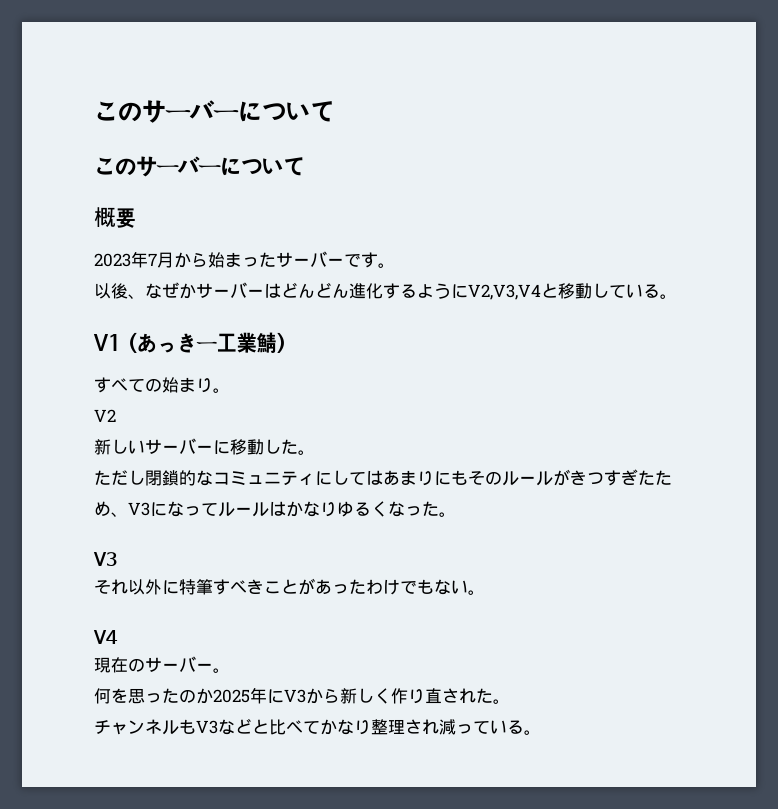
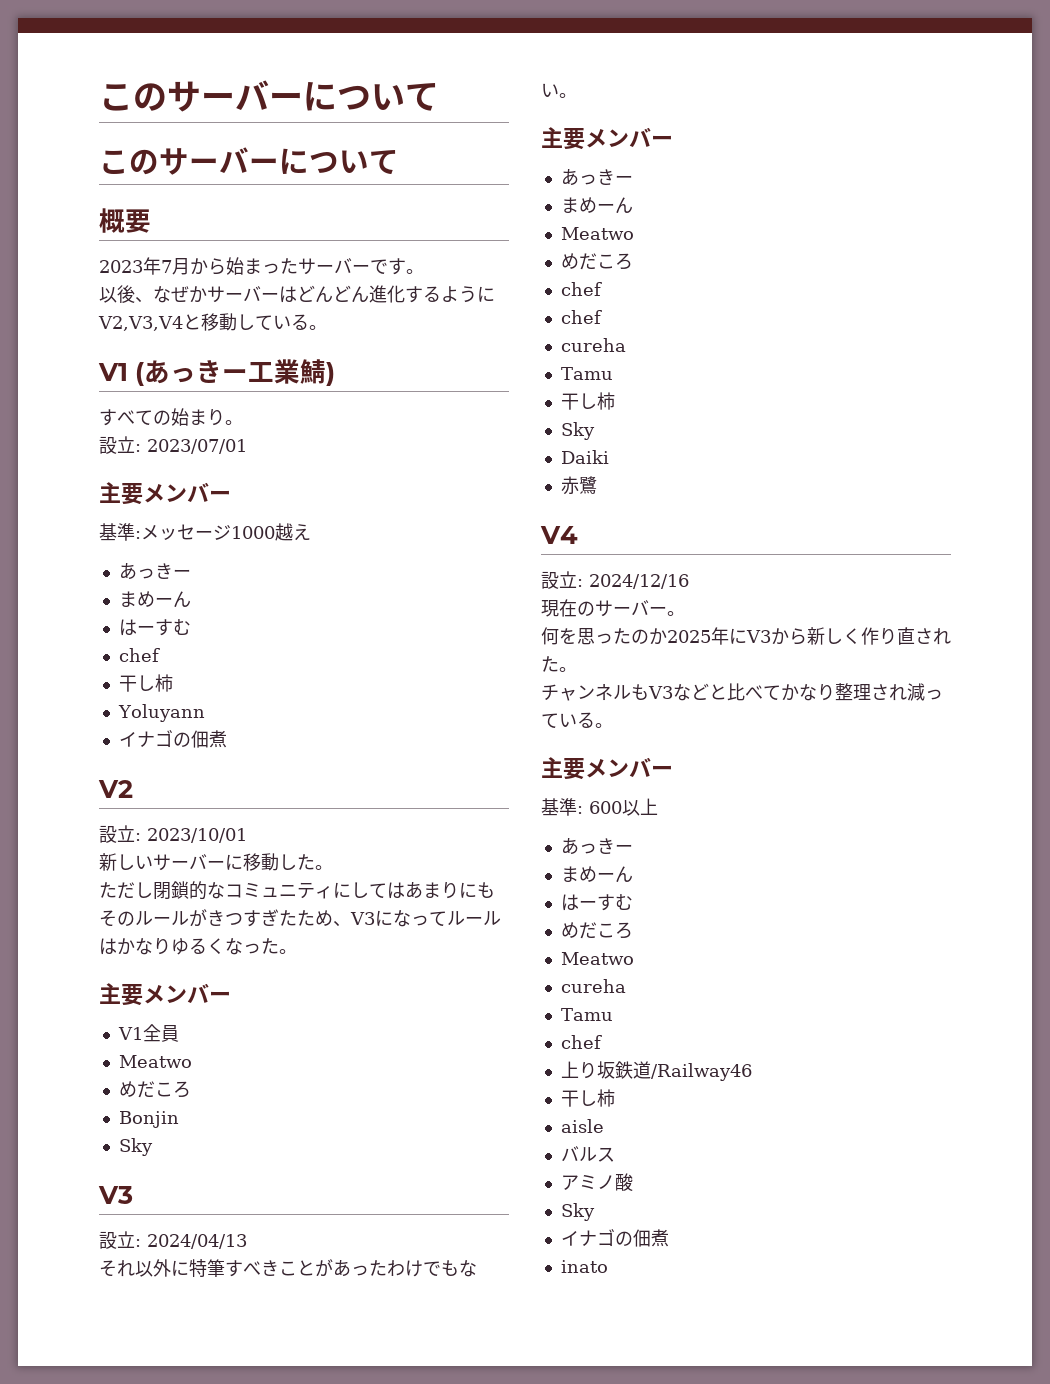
+ 設立: 2023/07/01
+ 主要メンバー
+ 基準:メッセージ1000越え
+ あっきー
+ まめーん
+ はーすむ
+ chef
+ 干し柿
+ Yoluyann
+ イナゴの佃煮
  V2
+ 設立: 2023/10/01
  ただし閉鎖的なコミュニティにしてはあまりにもそのルールがきつすぎたため、V3になってルールはかなりゆるくなった。
+ 主要メンバー
+ V1全員
+ Meatwo
+ めだころ
+ Bonjin
+ Sky
  V3
+ 設立: 2024/04/13
  それ以外に特筆すべきことがあったわけでもない。
+ 主要メンバー
+ あっきー
+ まめーん
+ Meatwo
+ めだころ
+ chef
+ chef
+ cureha
+ Tamu
+ 干し柿
+ Sky
+ Daiki
+ 赤鷺
  V4
+ 設立: 2024/12/16
  チャンネルもV3などと比べてかなり整理され減っている。
+ 主要メンバー
+ 基準: 600以上
+ あっきー
+ まめーん
+ はーすむ
+ めだころ
+ Meatwo
+ cureha
+ Tamu
+ chef
+ 上り坂鉄道/Railway46
+ 干し柿
+ aisle
+ バルス
+ アミノ酸
+ Sky
+ イナゴの佃煮
+ inato

